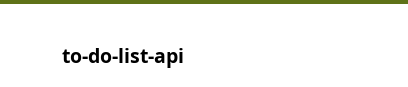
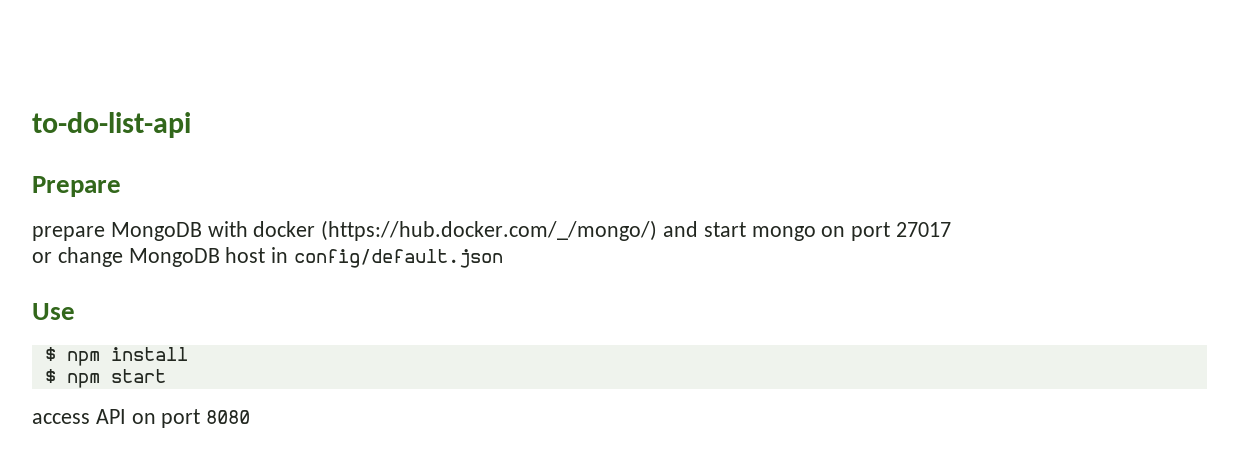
+ Prepare
+ prepare MongoDB with docker (https://hub.docker.com/_/mongo/) and start mongo on port 27017
+ or change MongoDB host in config/default.json
+ Use
+ $ npm install
+ $ npm start
+ access API on port 8080

